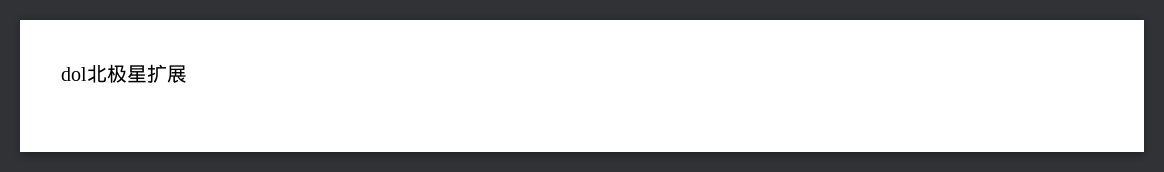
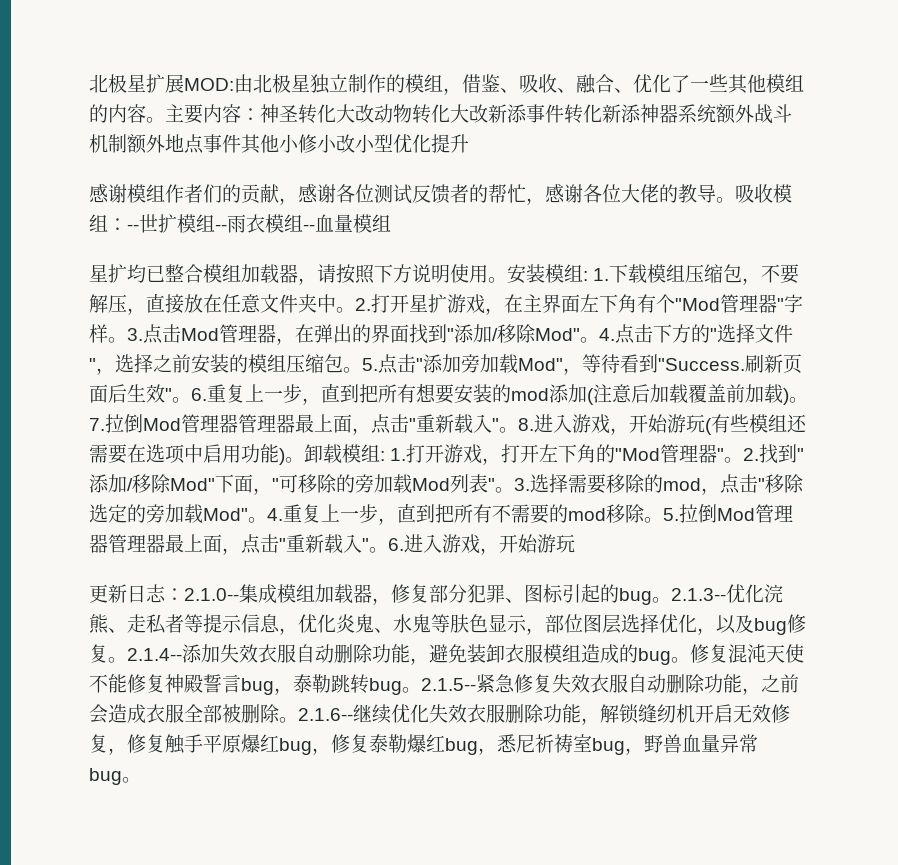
- dol北极星扩展
+ 北极星扩展MOD:由北极星独立制作的模组，借鉴、吸收、融合、优化了一些其他模组的内容。主要内容：神圣转化大改动物转化大改新添事件转化新添神器系统额外战斗机制额外地点事件其他小修小改小型优化提升
+ 感谢模组作者们的贡献，感谢各位测试反馈者的帮忙，感谢各位大佬的教导。吸收模组：--世扩模组--雨衣模组--血量模组
+ 星扩均已整合模组加载器，请按照下方说明使用。安装模组: 1.下载模组压缩包，不要解压，直接放在任意文件夹中。2.打开星扩游戏，在主界面左下角有个"Mod管理器"字样。3.点击Mod管理器，在弹出的界面找到"添加/移除Mod"。4.点击下方的"选择文件"，选择之前安装的模组压缩包。5.点击"添加旁加载Mod"，等待看到"Success.刷新页面后生效"。6.重复上一步，直到把所有想要安装的mod添加(注意后加载覆盖前加载)。7.拉倒Mod管理器管理器最上面，点击"重新载入"。8.进入游戏，开始游玩(有些模组还需要在选项中启用功能)。卸载模组: 1.打开游戏，打开左下角的"Mod管理器"。2.找到"添加/移除Mod"下面，"可移除的旁加载Mod列表"。3.选择需要移除的mod，点击"移除选定的旁加载Mod"。4.重复上一步，直到把所有不需要的mod移除。5.拉倒Mod管理器管理器最上面，点击"重新载入"。6.进入游戏，开始游玩
+ 更新日志：2.1.0--集成模组加载器，修复部分犯罪、图标引起的bug。2.1.3--优化浣熊、走私者等提示信息，优化炎鬼、水鬼等肤色显示，部位图层选择优化，以及bug修复。2.1.4--添加失效衣服自动删除功能，避免装卸衣服模组造成的bug。修复混沌天使不能修复神殿誓言bug，泰勒跳转bug。2.1.5--紧急修复失效衣服自动删除功能，之前会造成衣服全部被删除。2.1.6--继续优化失效衣服删除功能，解锁缝纫机开启无效修复，修复触手平原爆红bug，修复泰勒爆红bug，悉尼祈祷室bug，野兽血量异常bug。

